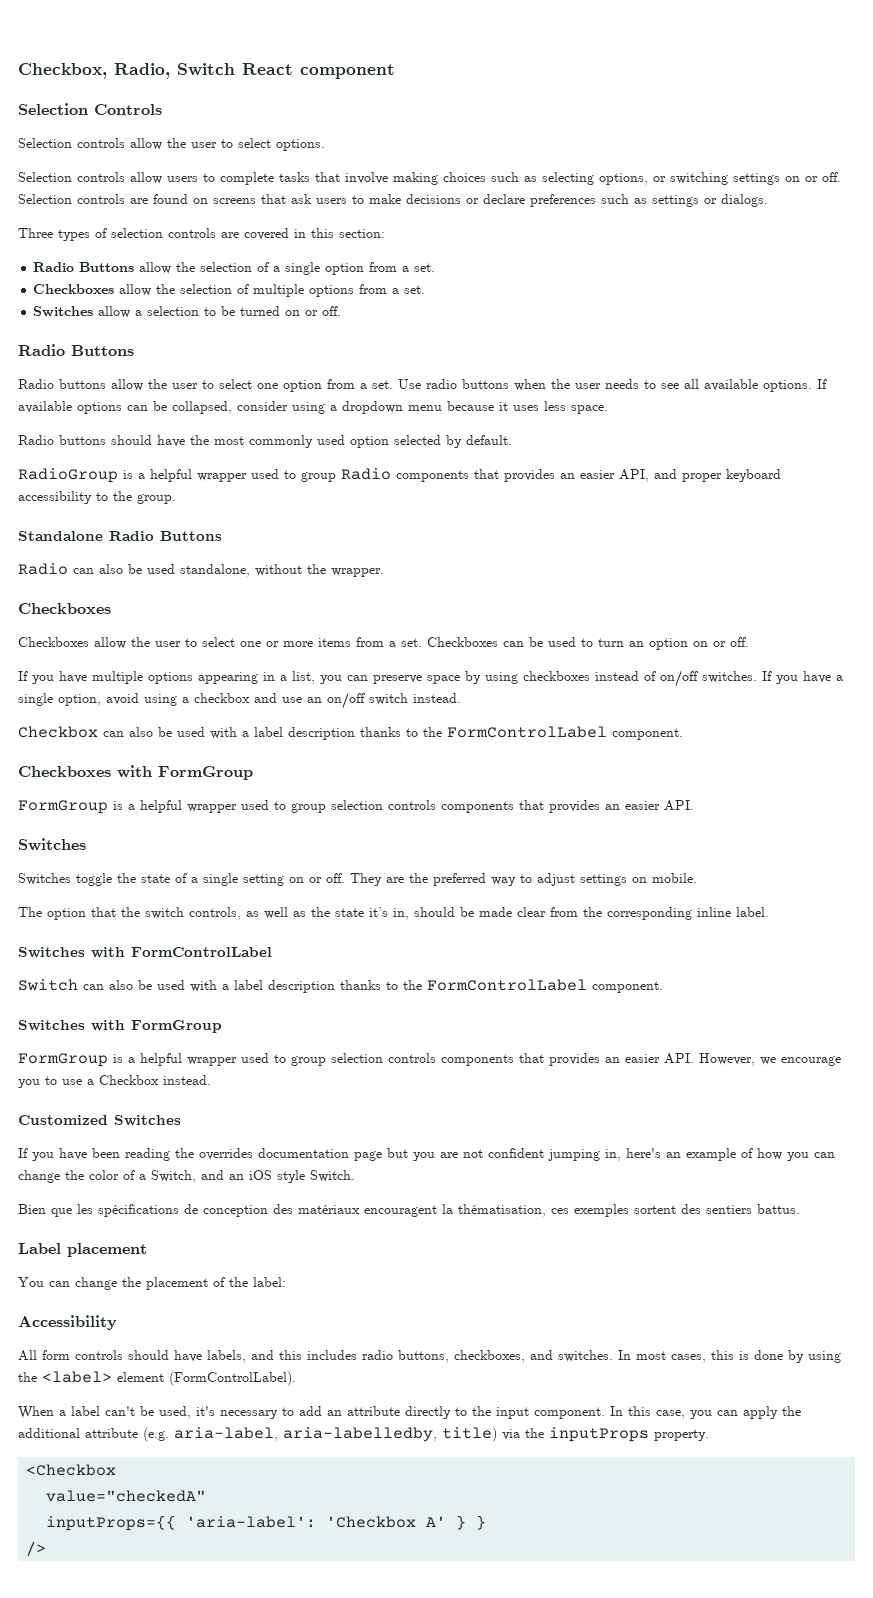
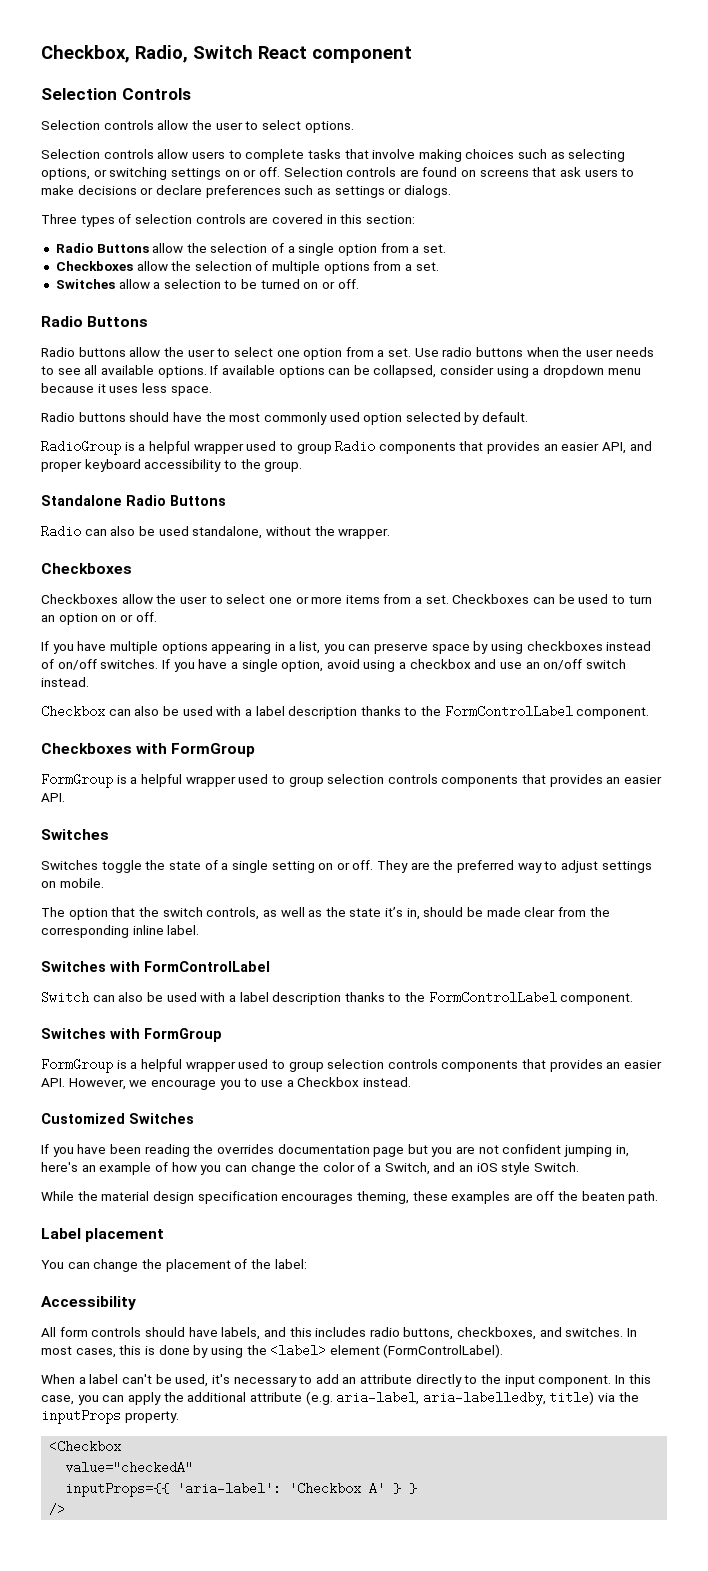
- Bien que les spécifications de conception des matériaux encouragent la thématisation, ces exemples sortent des sentiers battus.
+ While the material design specification encourages theming, these examples are off the beaten path.

